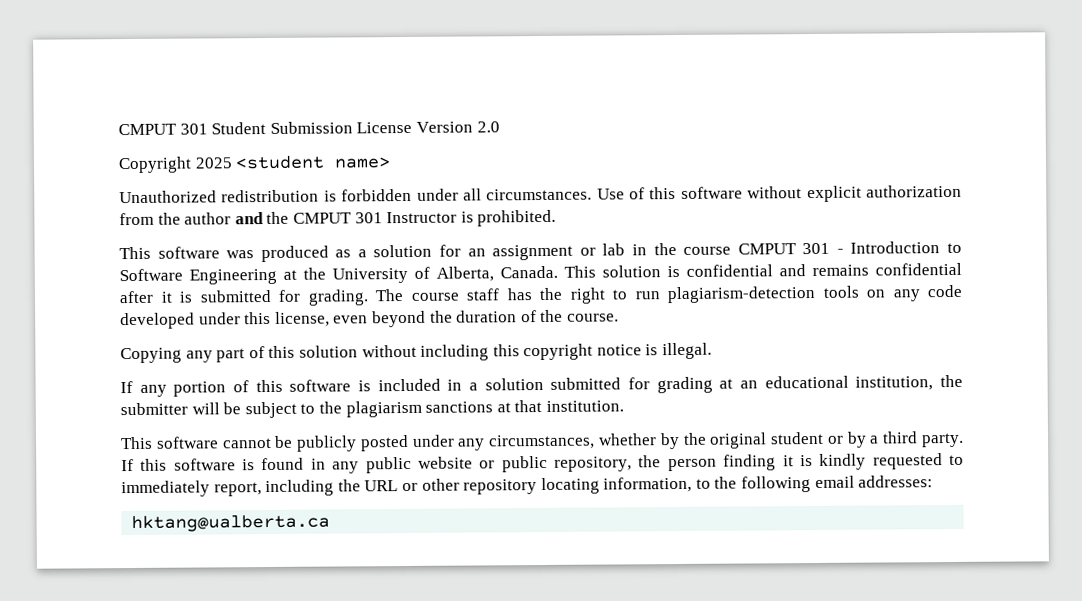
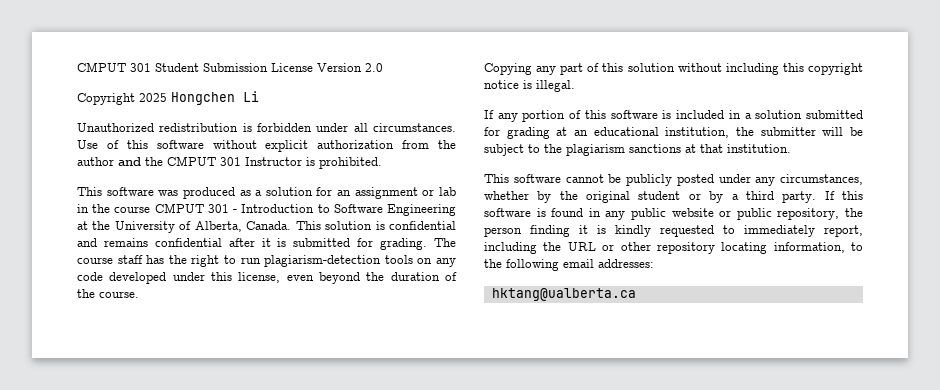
- Copyright 2025 <student name>
+ Copyright 2025 Hongchen Li

